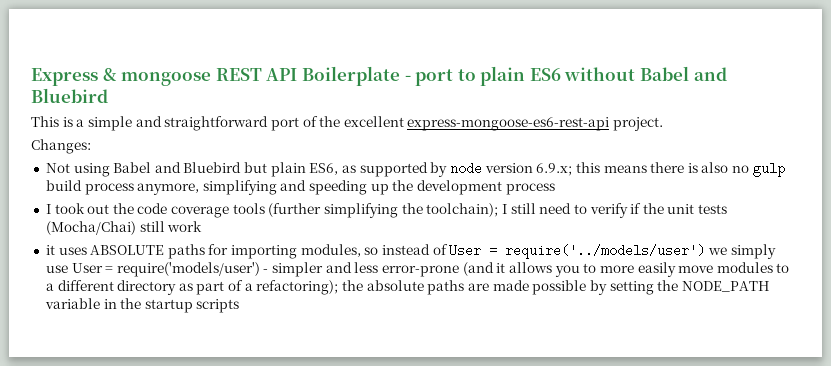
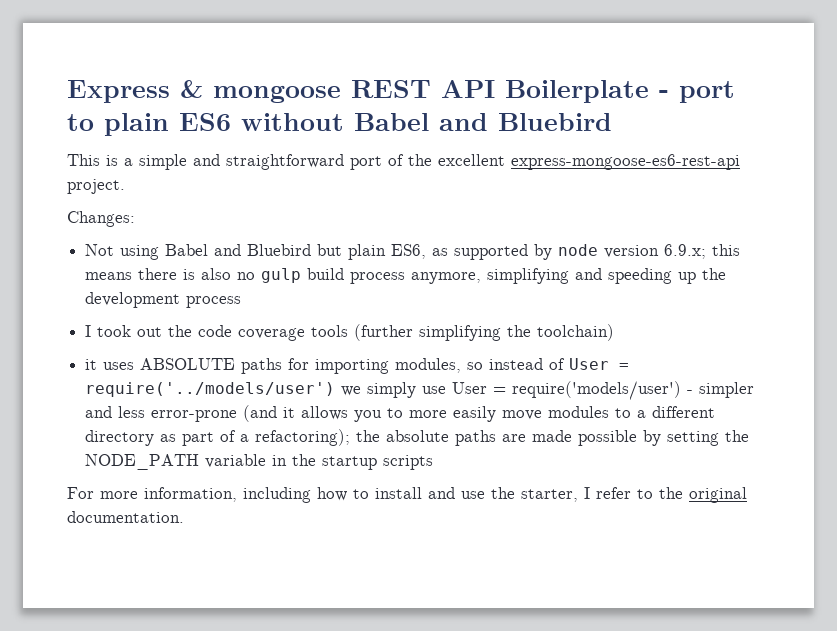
- I took out the code coverage tools (further simplifying the toolchain); I still need to verify if the unit tests (Mocha/Chai) still work
+ I took out the code coverage tools (further simplifying the toolchain)
+ For more information, including how to install and use the starter, I refer to the original documentation.

